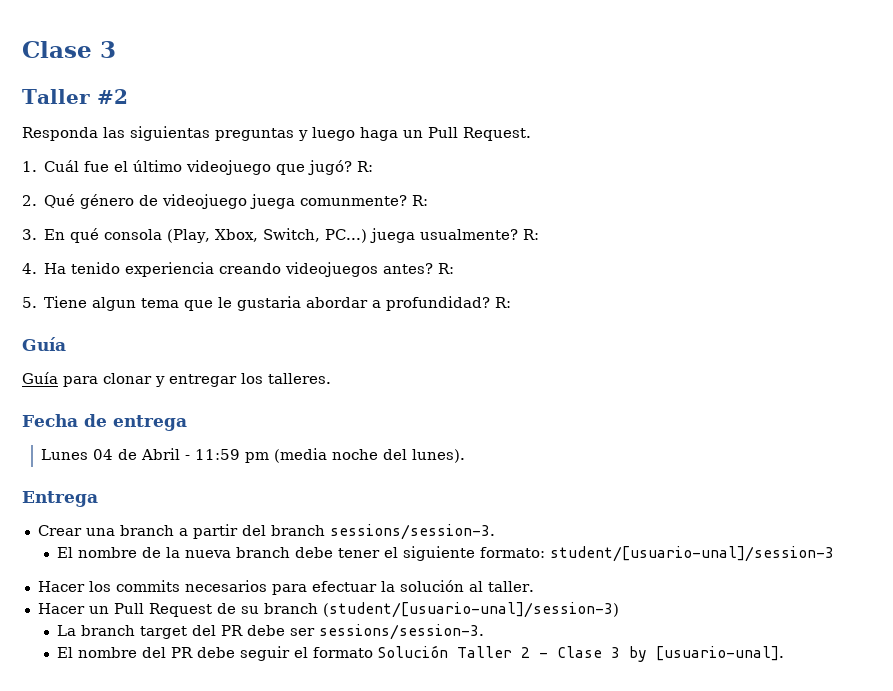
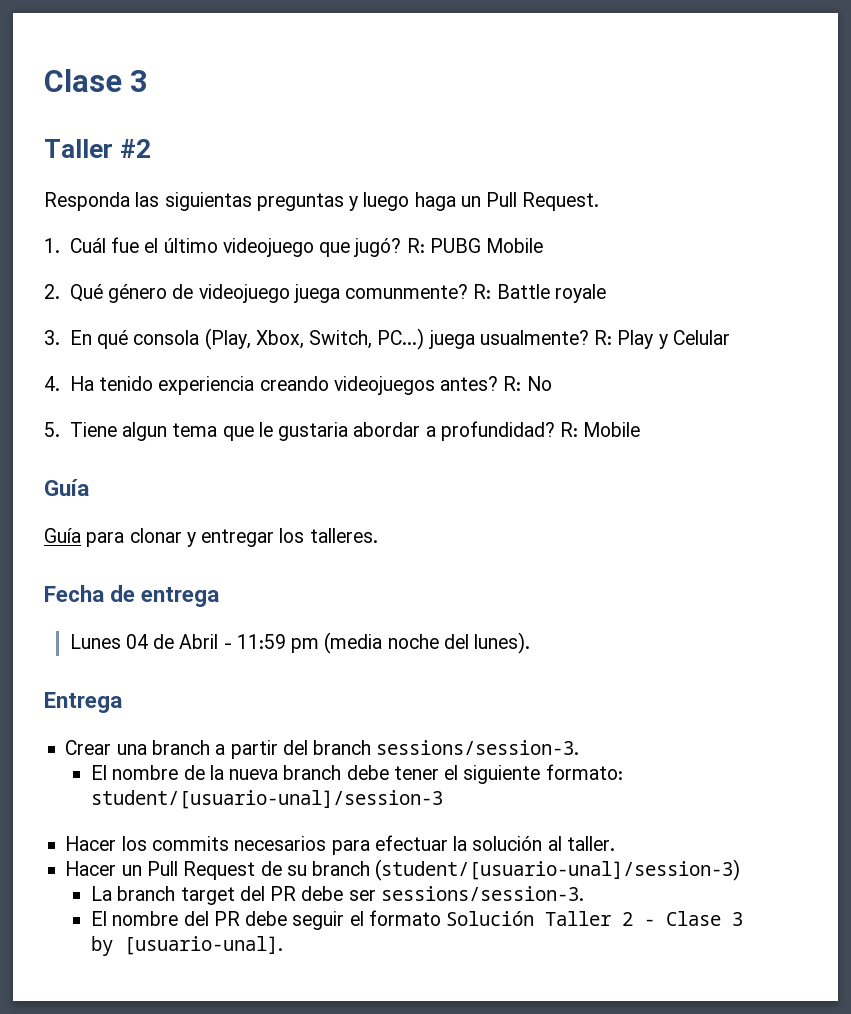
- 1. Cuál fue el último videojuego que jugó? R:
+ 1. Cuál fue el último videojuego que jugó? R: PUBG Mobile
- 2. Qué género de videojuego juega comunmente? R:
+ 2. Qué género de videojuego juega comunmente? R: Battle royale
- 3. En qué consola (Play, Xbox, Switch, PC...) juega usualmente? R:
+ 3. En qué consola (Play, Xbox, Switch, PC...) juega usualmente? R: Play y Celular
- 4. Ha tenido experiencia creando videojuegos antes? R:
+ 4. Ha tenido experiencia creando videojuegos antes? R: No
- 5. Tiene algun tema que le gustaria abordar a profundidad? R:
+ 5. Tiene algun tema que le gustaria abordar a profundidad? R: Mobile

